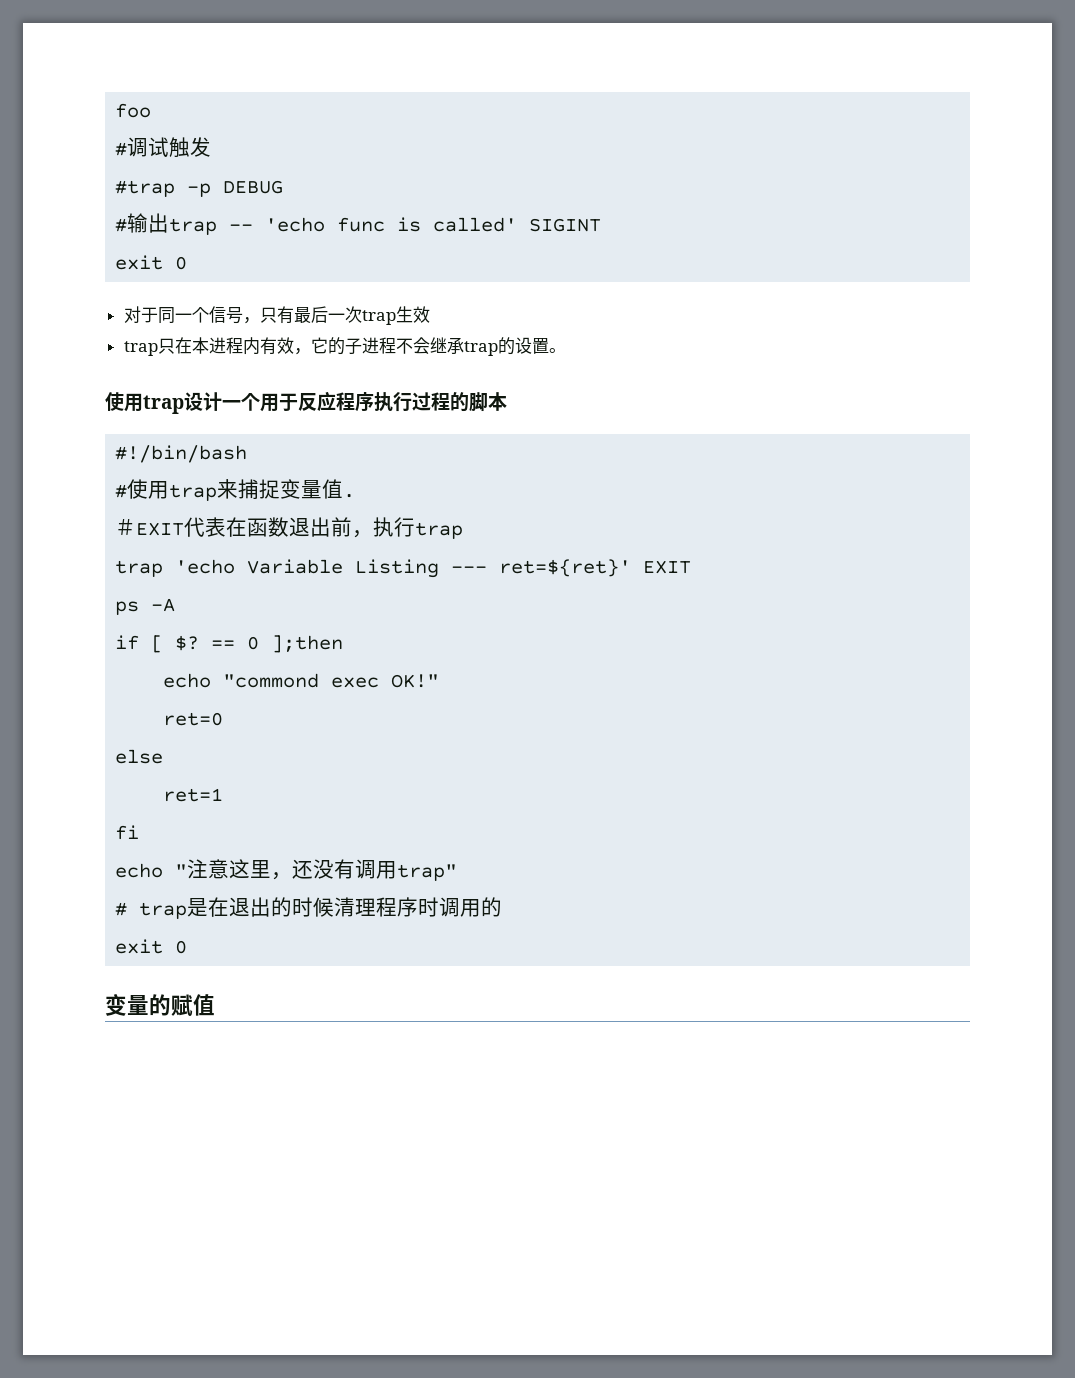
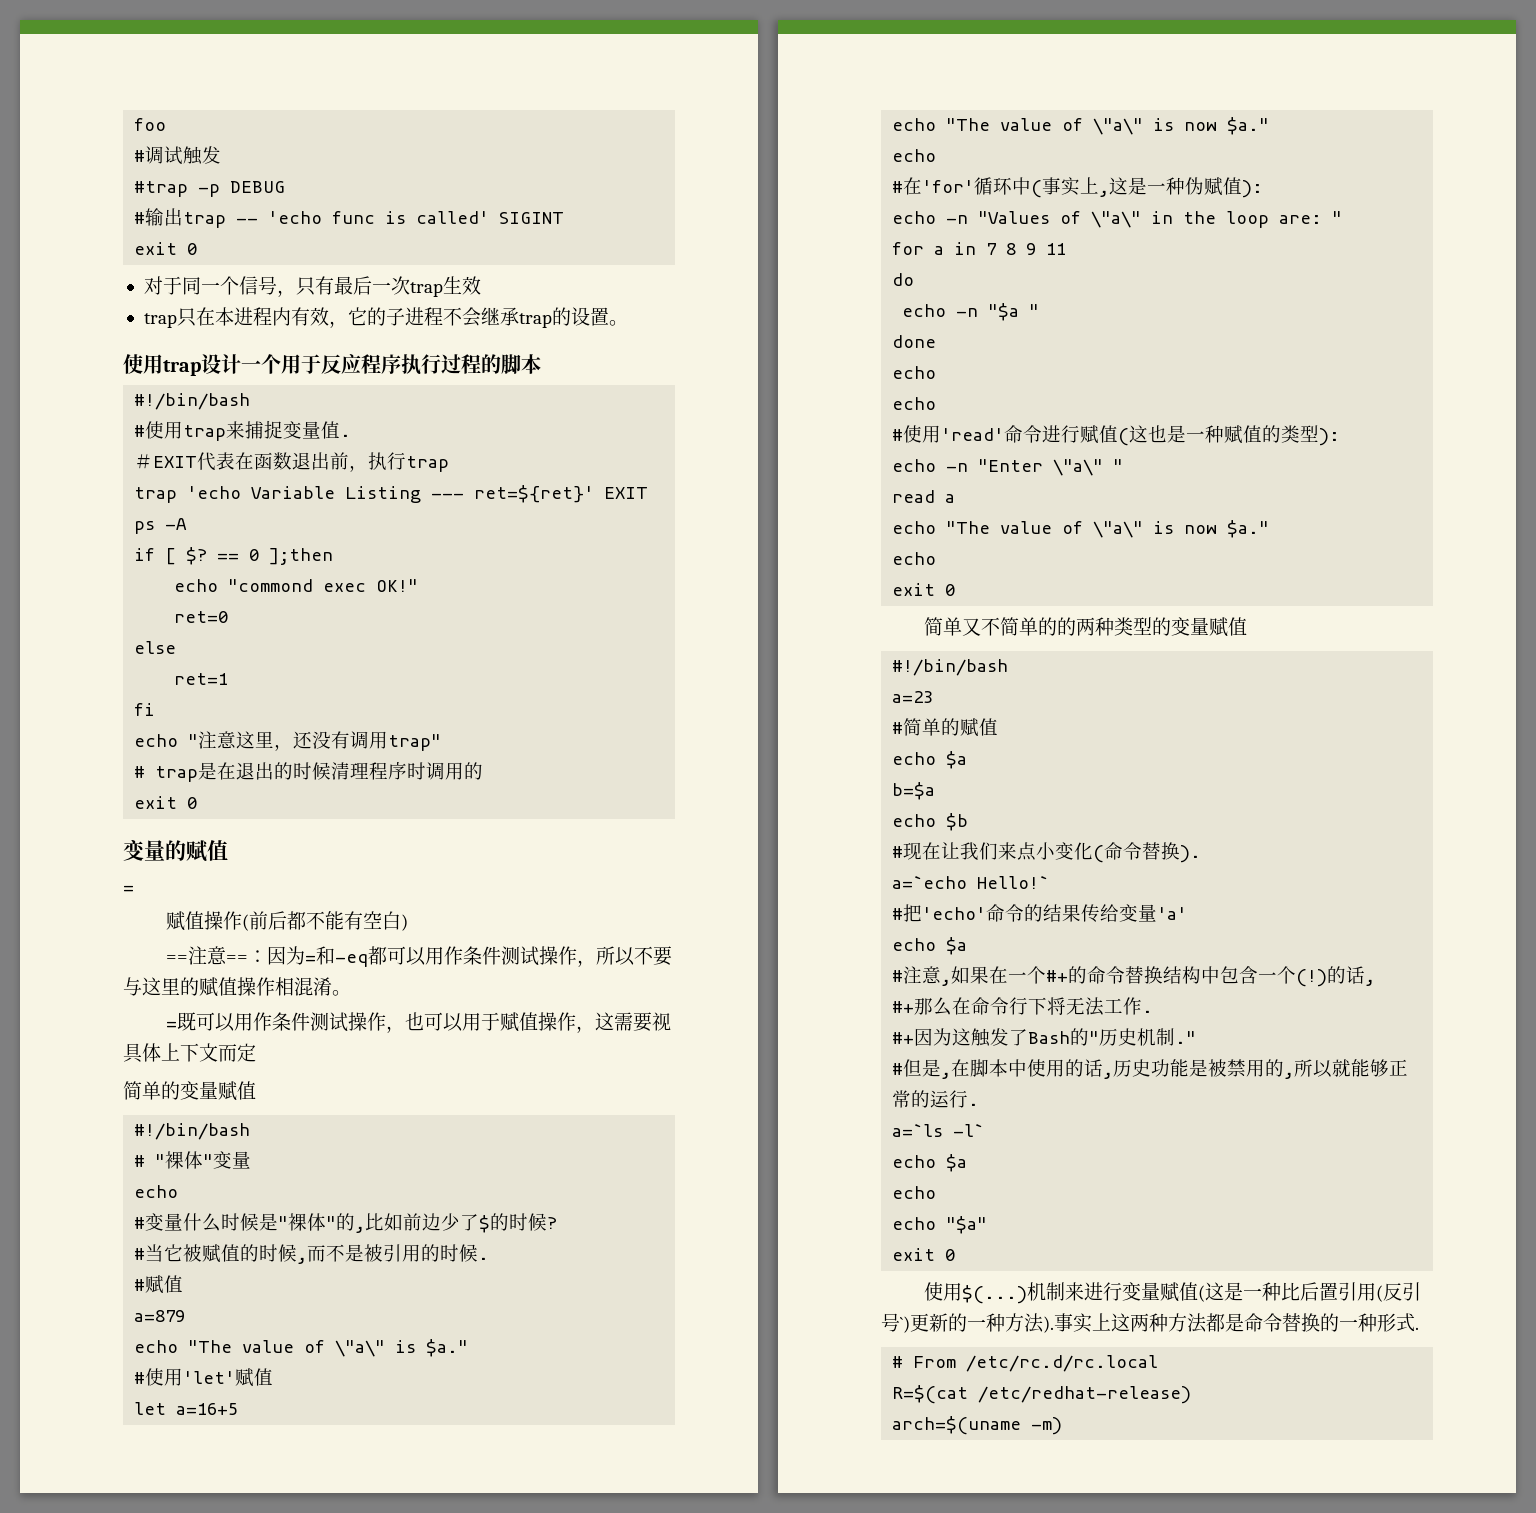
  变量的赋值
+ =
+ 赋值操作(前后都不能有空白)
+ ==注意==：因为=和-eq都可以用作条件测试操作，所以不要与这里的赋值操作相混淆。
+ =既可以用作条件测试操作，也可以用于赋值操作，这需要视具体上下文而定
+ 简单的变量赋值
+ #!/bin/bash
+ # "裸体"变量
+ echo
+ #变量什么时候是"裸体"的,比如前边少了$的时候?
+ #当它被赋值的时候,而不是被引用的时候.
+ #赋值
+ a=879
+ echo "The value of \"a\" is $a."
+ #使用'let'赋值
+ let a=16+5
+ echo "The value of \"a\" is now $a."
+ echo
+ #在'for'循环中(事实上,这是一种伪赋值):
+ echo -n "Values of \"a\" in the loop are: "
+ for a in 7 8 9 11
+ do
+ echo -n "$a "
+ done
+ echo
+ echo
+ #使用'read'命令进行赋值(这也是一种赋值的类型):
+ echo -n "Enter \"a\" "
+ read a
+ echo "The value of \"a\" is now $a."
+ echo
+ exit 0
+ 简单又不简单的的两种类型的变量赋值
+ #!/bin/bash
+ a=23
+ #简单的赋值
+ echo $a
+ b=$a
+ echo $b
+ #现在让我们来点小变化(命令替换).
+ a=`echo Hello!`
+ #把'echo'命令的结果传给变量'a'
+ echo $a
+ #注意,如果在一个#+的命令替换结构中包含一个(!)的话,
+ #+那么在命令行下将无法工作.
+ #+因为这触发了Bash的"历史机制."
+ #但是,在脚本中使用的话,历史功能是被禁用的,所以就能够正常的运行.
+ a=`ls -l`
+ echo $a
+ echo
+ echo "$a"
+ exit 0
+ 使用$(...)机制来进行变量赋值(这是一种比后置引用(反引号`)更新的一种方法).事实上这两种方法都是命令替换的一种形式.
+ # From /etc/rc.d/rc.local
+ R=$(cat /etc/redhat-release)
+ arch=$(uname -m)

